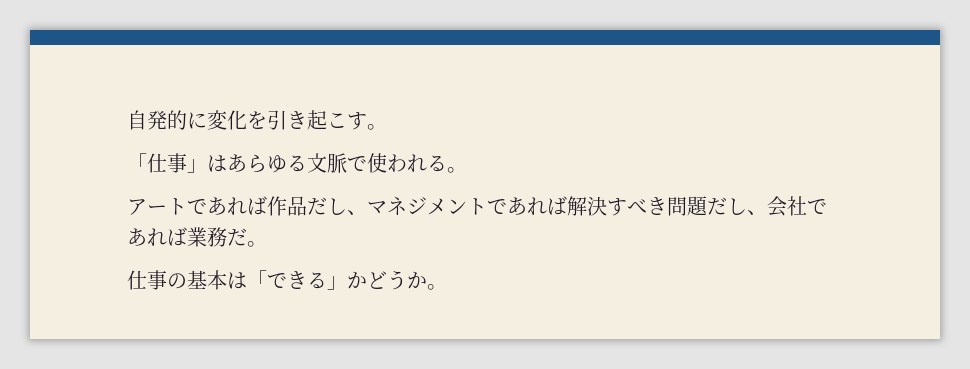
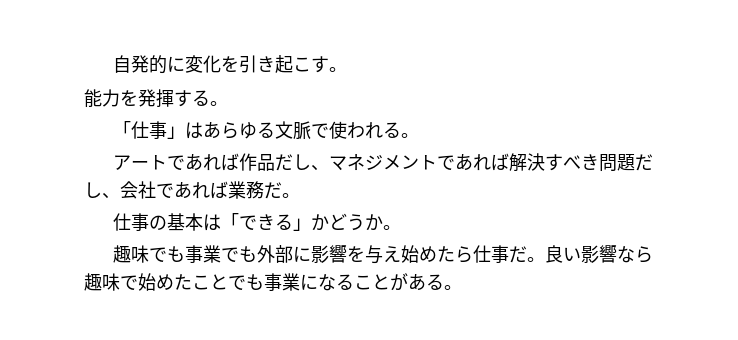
+ 能力を発揮する。
+ 趣味でも事業でも外部に影響を与え始めたら仕事だ。良い影響なら趣味で始めたことでも事業になることがある。

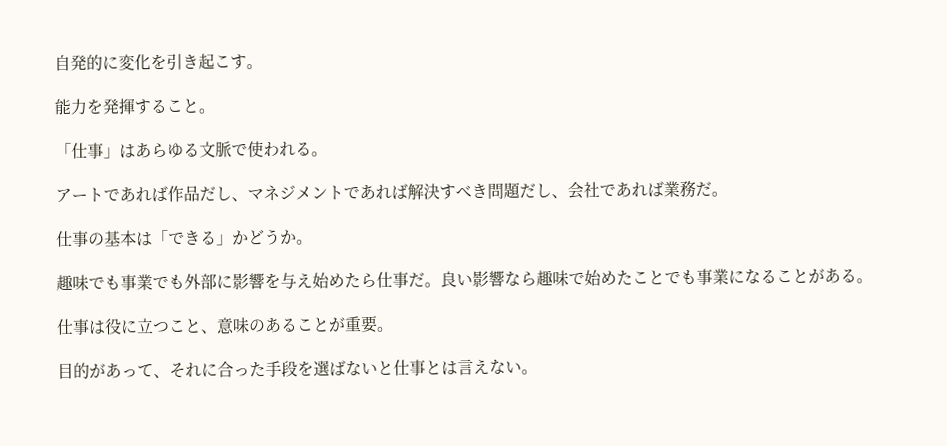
- 能力を発揮する。
+ 能力を発揮すること。
+ 仕事は役に立つこと、意味のあることが重要。
+ 目的があって、それに合った手段を選ばないと仕事とは言えない。

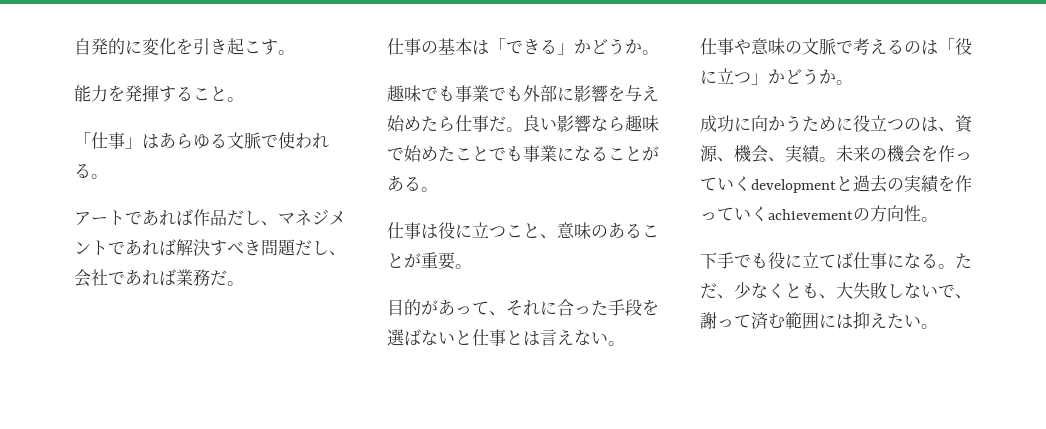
+ 仕事や意味の文脈で考えるのは「役に立つ」かどうか。
+ 成功に向かうために役立つのは、資源、機会、実績。未来の機会を作っていくdevelopmentと過去の実績を作っていくachievementの方向性。
+ 下手でも役に立てば仕事になる。ただ、少なくとも、大失敗しないで、謝って済む範囲には抑えたい。

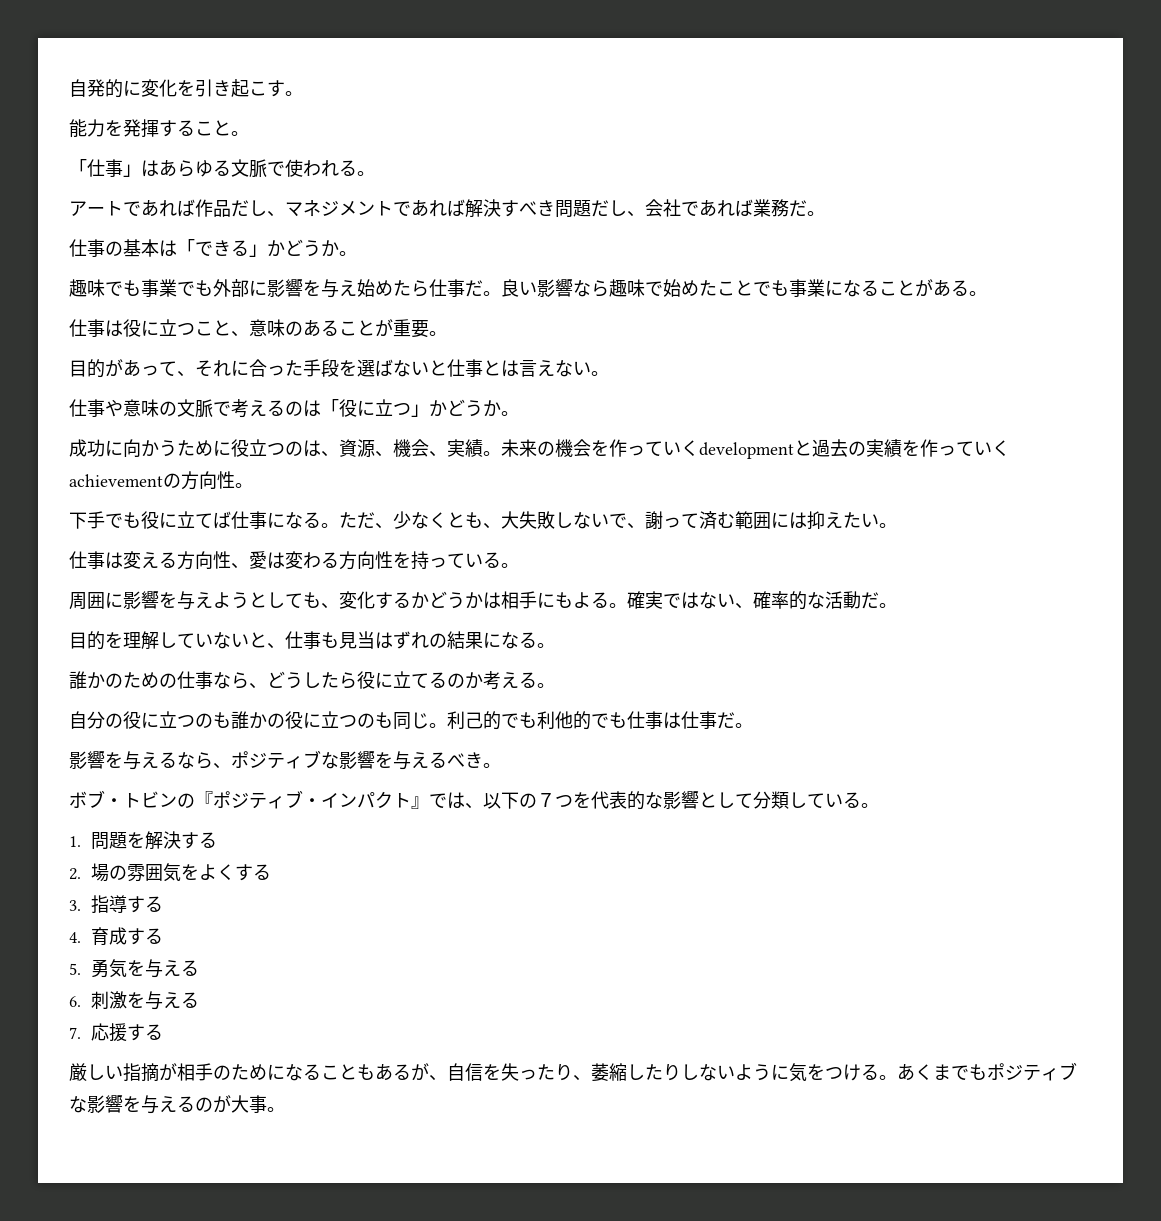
+ 仕事は変える方向性、愛は変わる方向性を持っている。
+ 周囲に影響を与えようとしても、変化するかどうかは相手にもよる。確実ではない、確率的な活動だ。
+ 目的を理解していないと、仕事も見当はずれの結果になる。
+ 誰かのための仕事なら、どうしたら役に立てるのか考える。
+ 自分の役に立つのも誰かの役に立つのも同じ。利己的でも利他的でも仕事は仕事だ。
+ 影響を与えるなら、ポジティブな影響を与えるべき。
+ ボブ・トビンの『ポジティブ・インパクト』では、以下の７つを代表的な影響として分類している。
+ 1.問題を解決する
+ 2.場の雰囲気をよくする
+ 3.指導する
+ 4.育成する
+ 5.勇気を与える
+ 6.刺激を与える
+ 7.応援する
+ 厳しい指摘が相手のためになることもあるが、自信を失ったり、萎縮したりしないように気をつける。あくまでもポジティブな影響を与えるのが大事。

